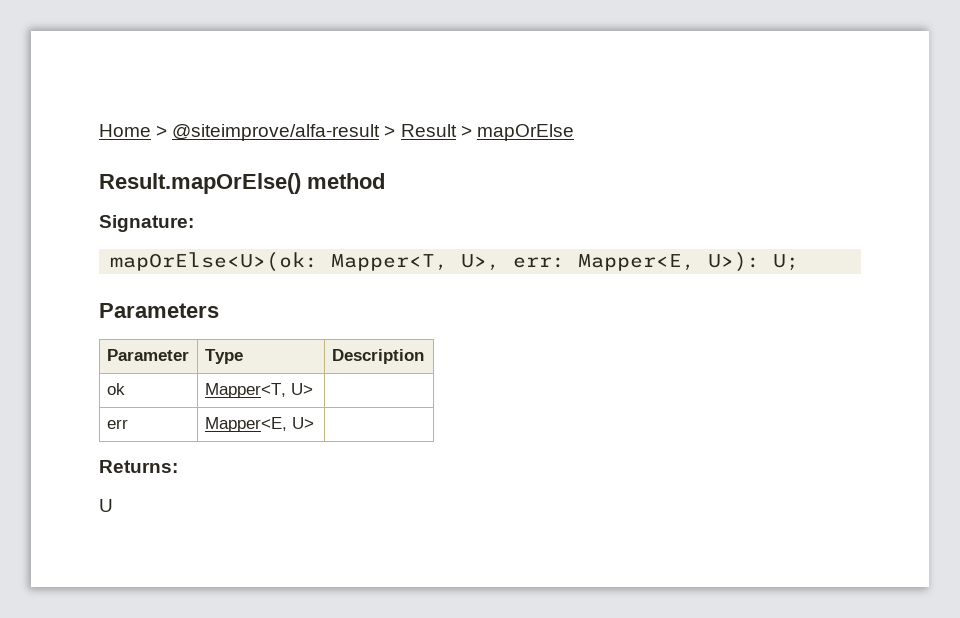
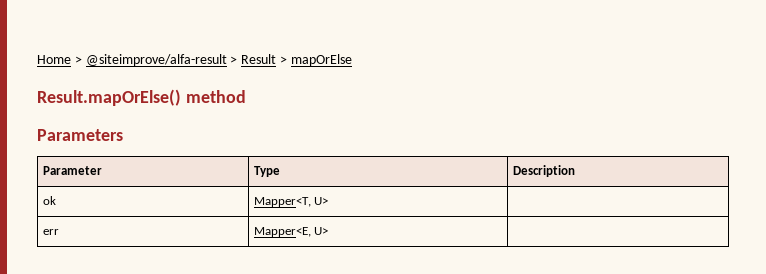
- Signature:
- mapOrElse<U>(ok: Mapper<T, U>, err: Mapper<E, U>): U;
- Returns:
- U

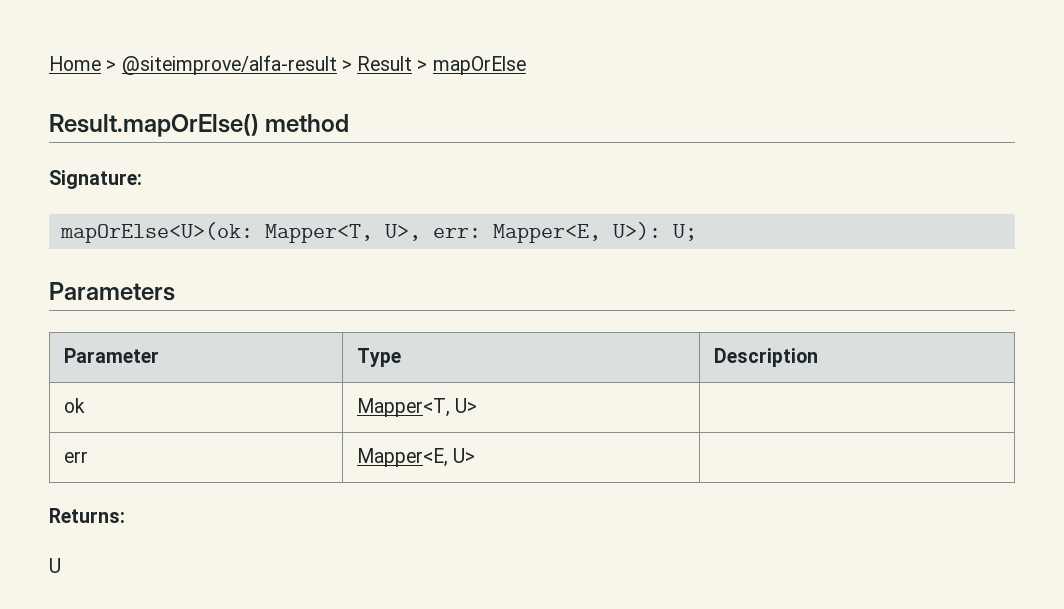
+ Signature:
+ mapOrElse<U>(ok: Mapper<T, U>, err: Mapper<E, U>): U;
+ Returns:
+ U

